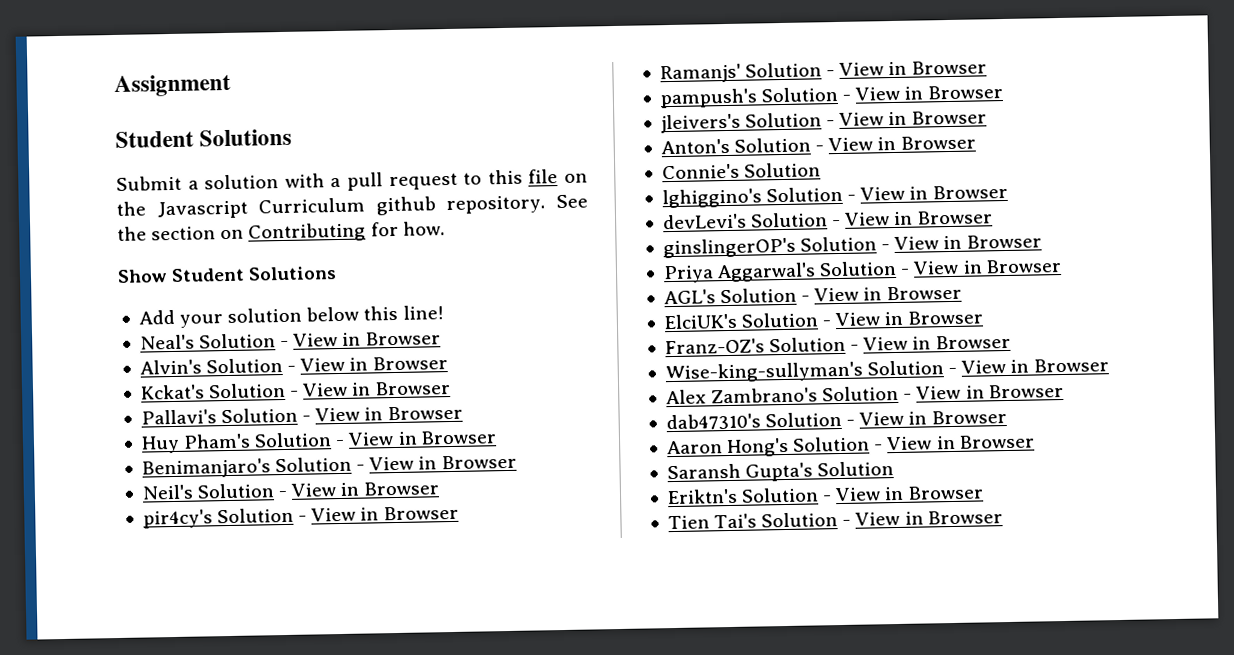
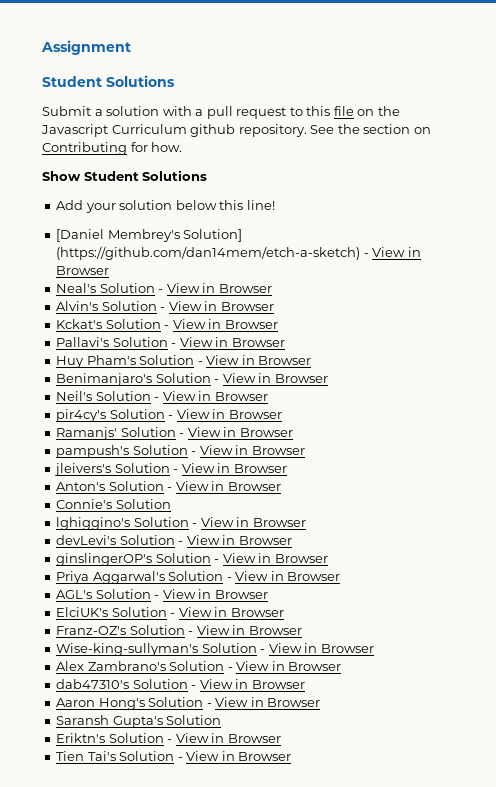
+ [Daniel Membrey's Solution] (https://github.com/dan14mem/etch-a-sketch) - View in Browser

